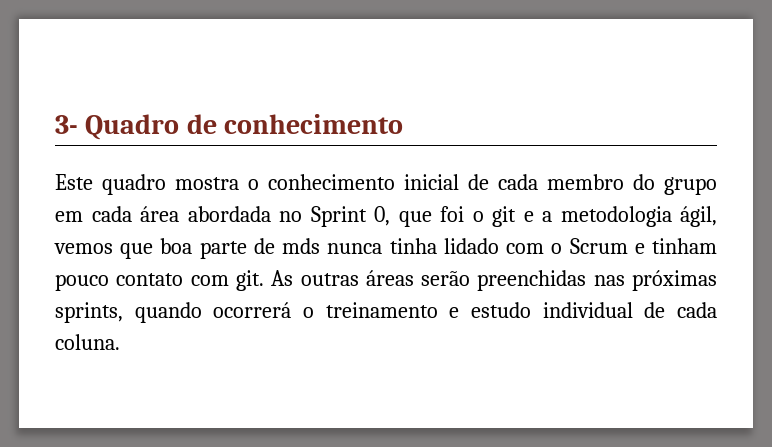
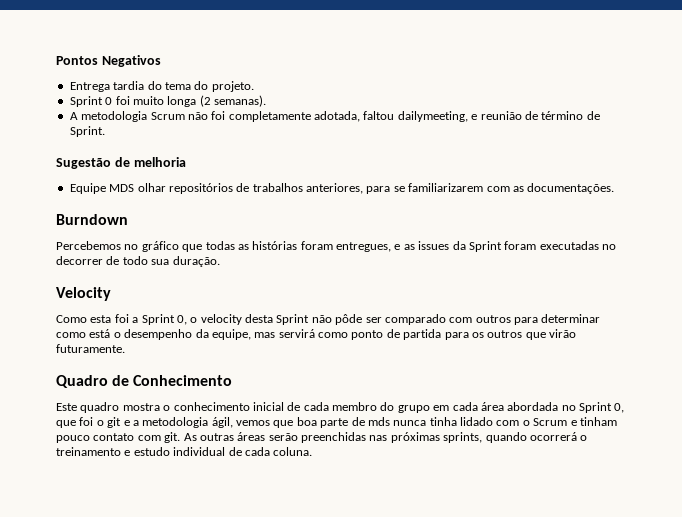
- 3- Quadro de conhecimento
+ Pontos Negativos
+ Entrega tardia do tema do projeto.
+ Sprint 0 foi muito longa (2 semanas).
+ A metodologia Scrum não foi completamente adotada, faltou dailymeeting, e reunião de término de Sprint.
+ Sugestão de melhoria
+ Equipe MDS olhar repositórios de trabalhos anteriores, para se familiarizarem com as documentações.
+ Burndown
+ Percebemos no gráfico que todas as histórias foram entregues, e as issues da Sprint foram executadas no decorrer de todo sua duração.
+ Velocity
+ Como esta foi a Sprint 0, o velocity desta Sprint não pôde ser comparado com outros para determinar como está o desempenho da equipe, mas servirá como ponto de partida para os outros que virão futuramente.
+ Quadro de Conhecimento

